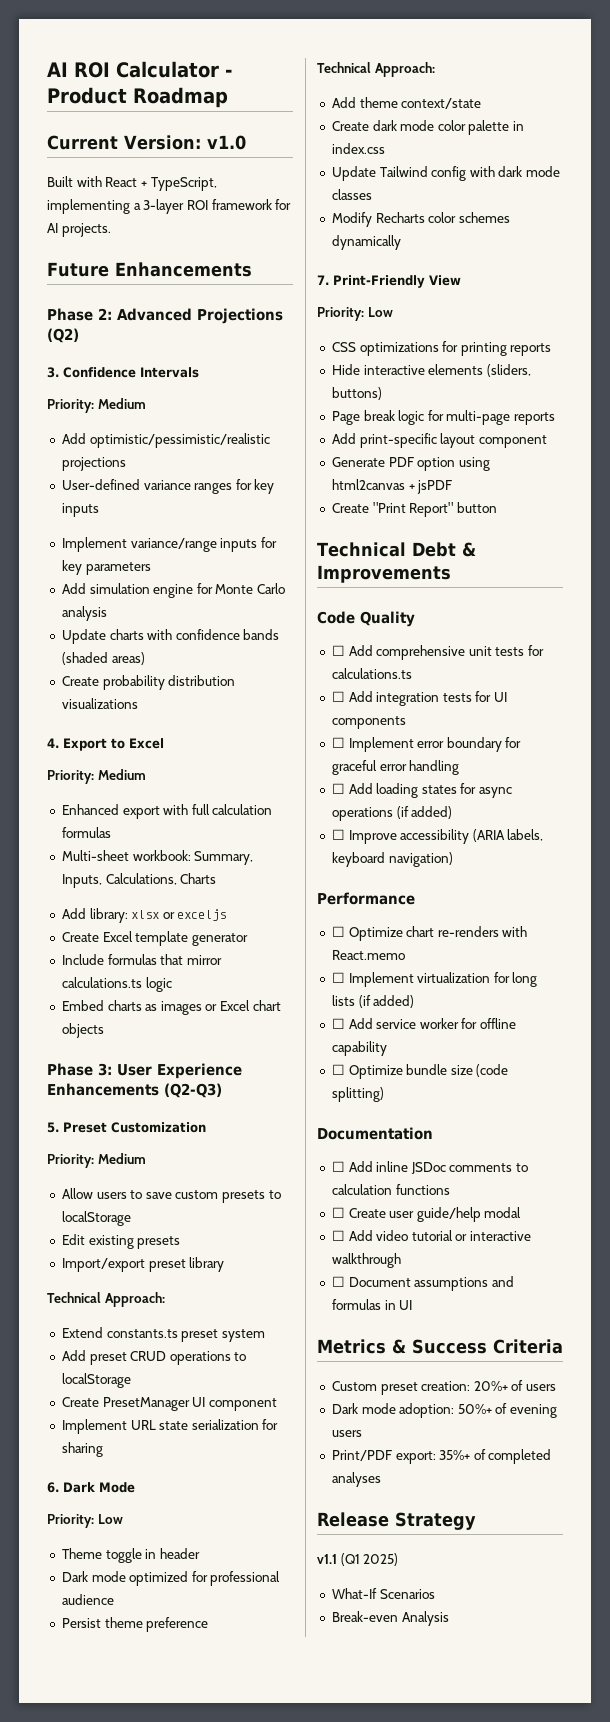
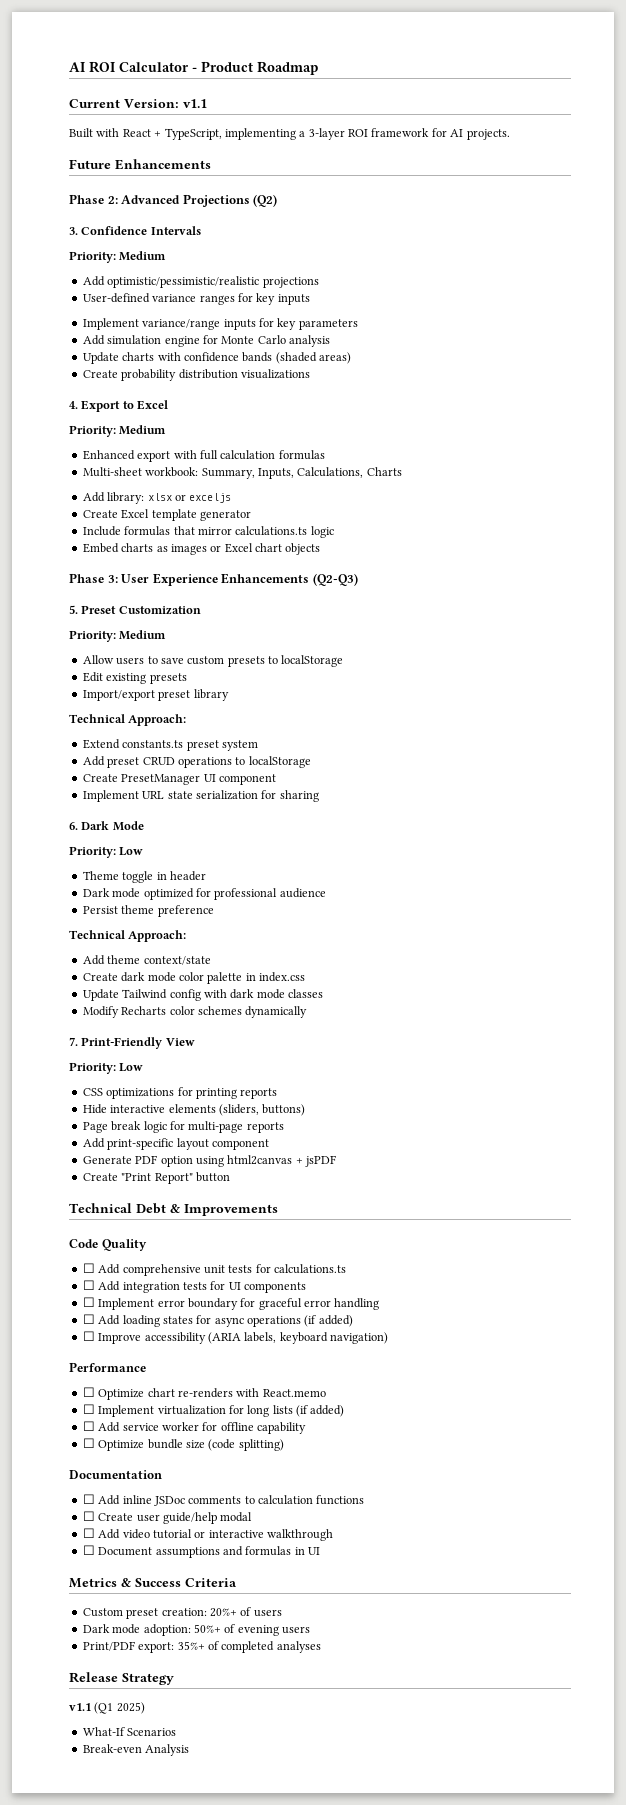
- Current Version: v1.0
+ Current Version: v1.1

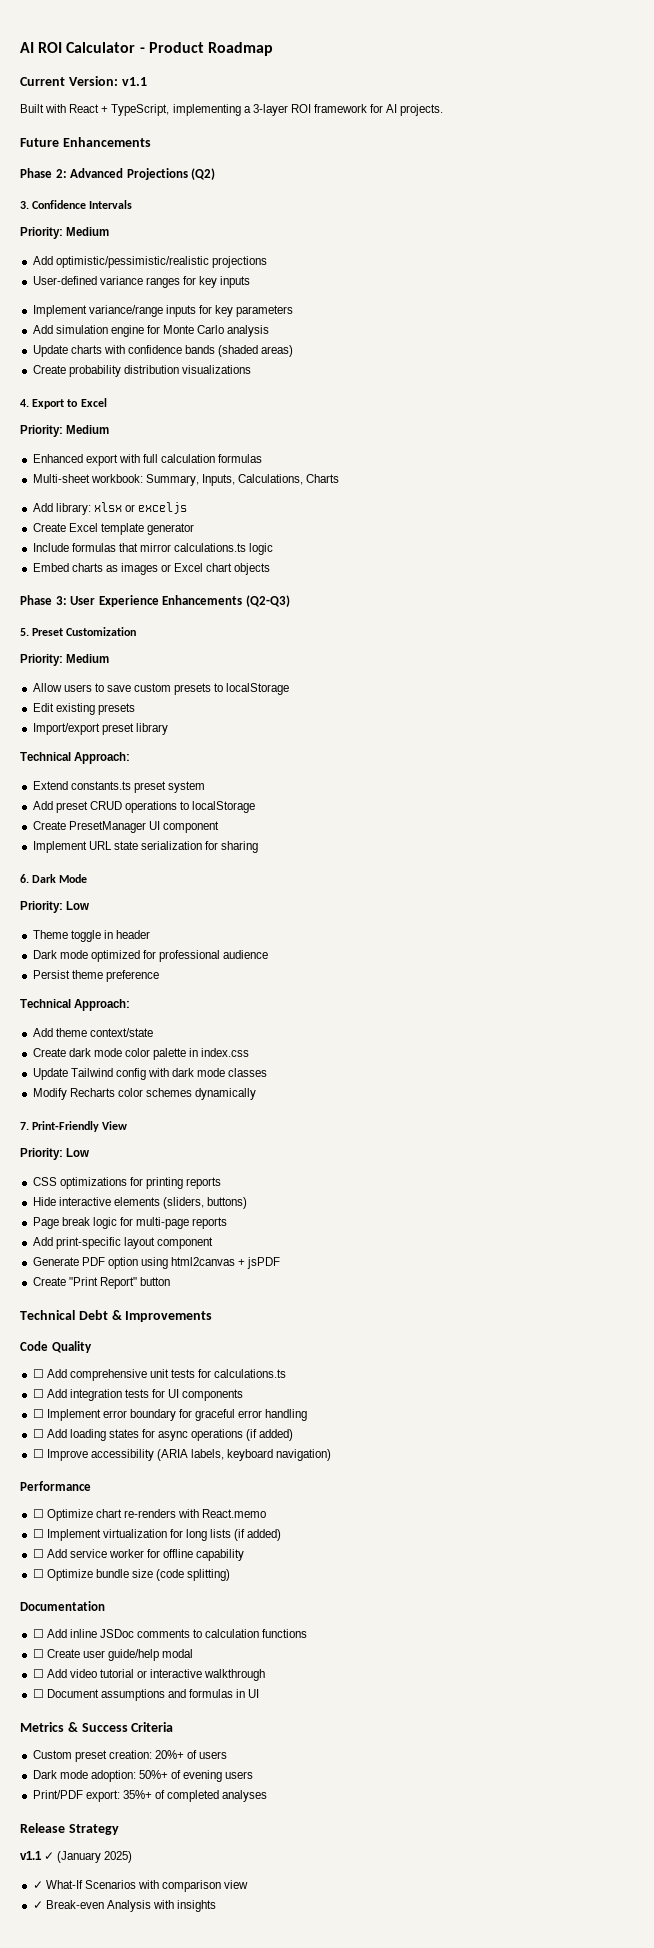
- v1.1 (Q1 2025)
+ v1.1 ✓ (January 2025)
- What-If Scenarios
- Break-even Analysis
+ ✓ What-If Scenarios with comparison view
+ ✓ Break-even Analysis with insights

